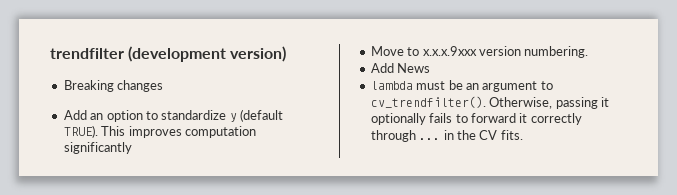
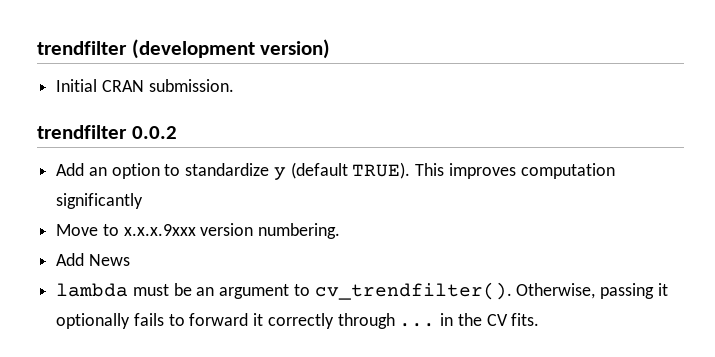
- Breaking changes
+ Initial CRAN submission.
+ trendfilter 0.0.2

